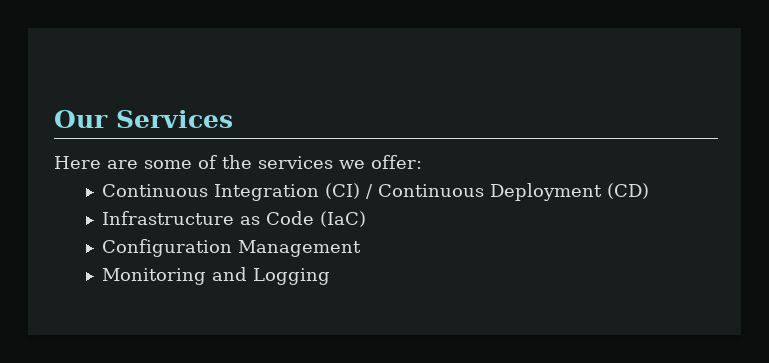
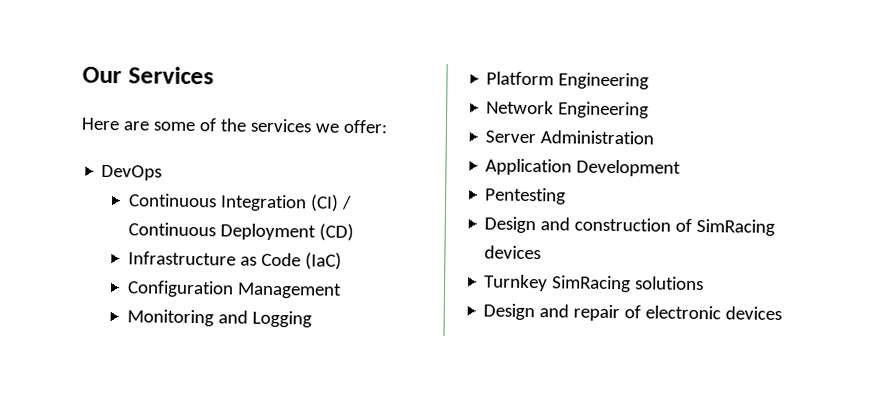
+ DevOps
+ Platform Engineering
+ Network Engineering
+ Server Administration
+ Application Development
+ Pentesting
+ Design and construction of SimRacing devices
+ Turnkey SimRacing solutions
+ Design and repair of electronic devices

